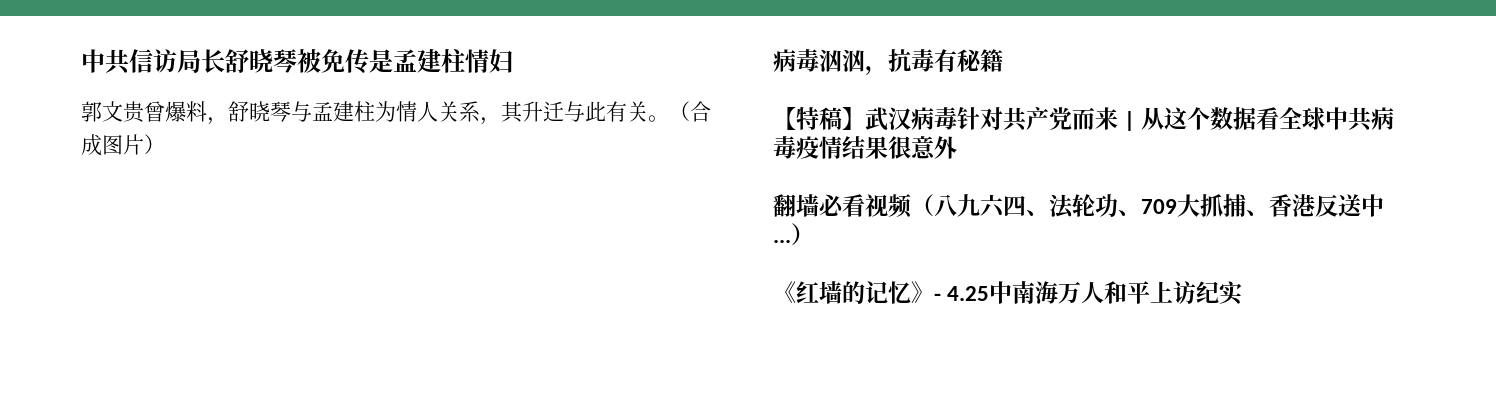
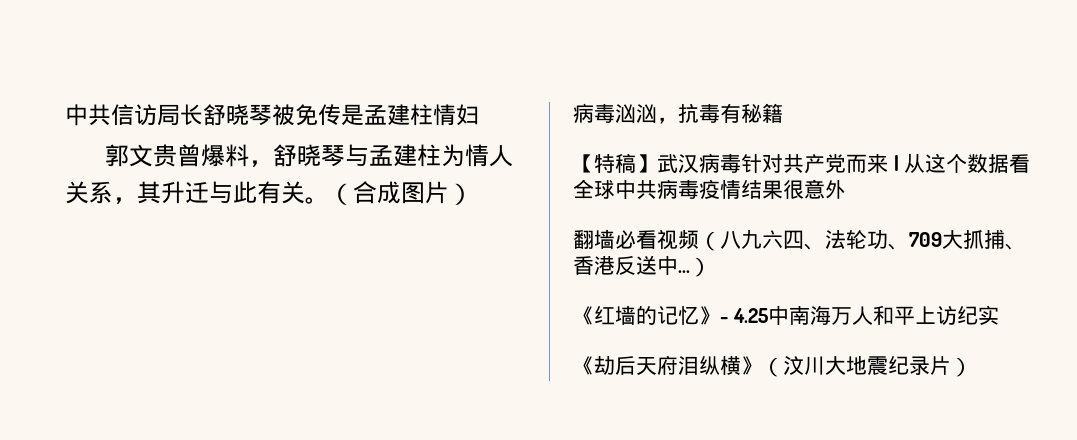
+ 《劫后天府泪纵横》（汶川大地震纪录片）

